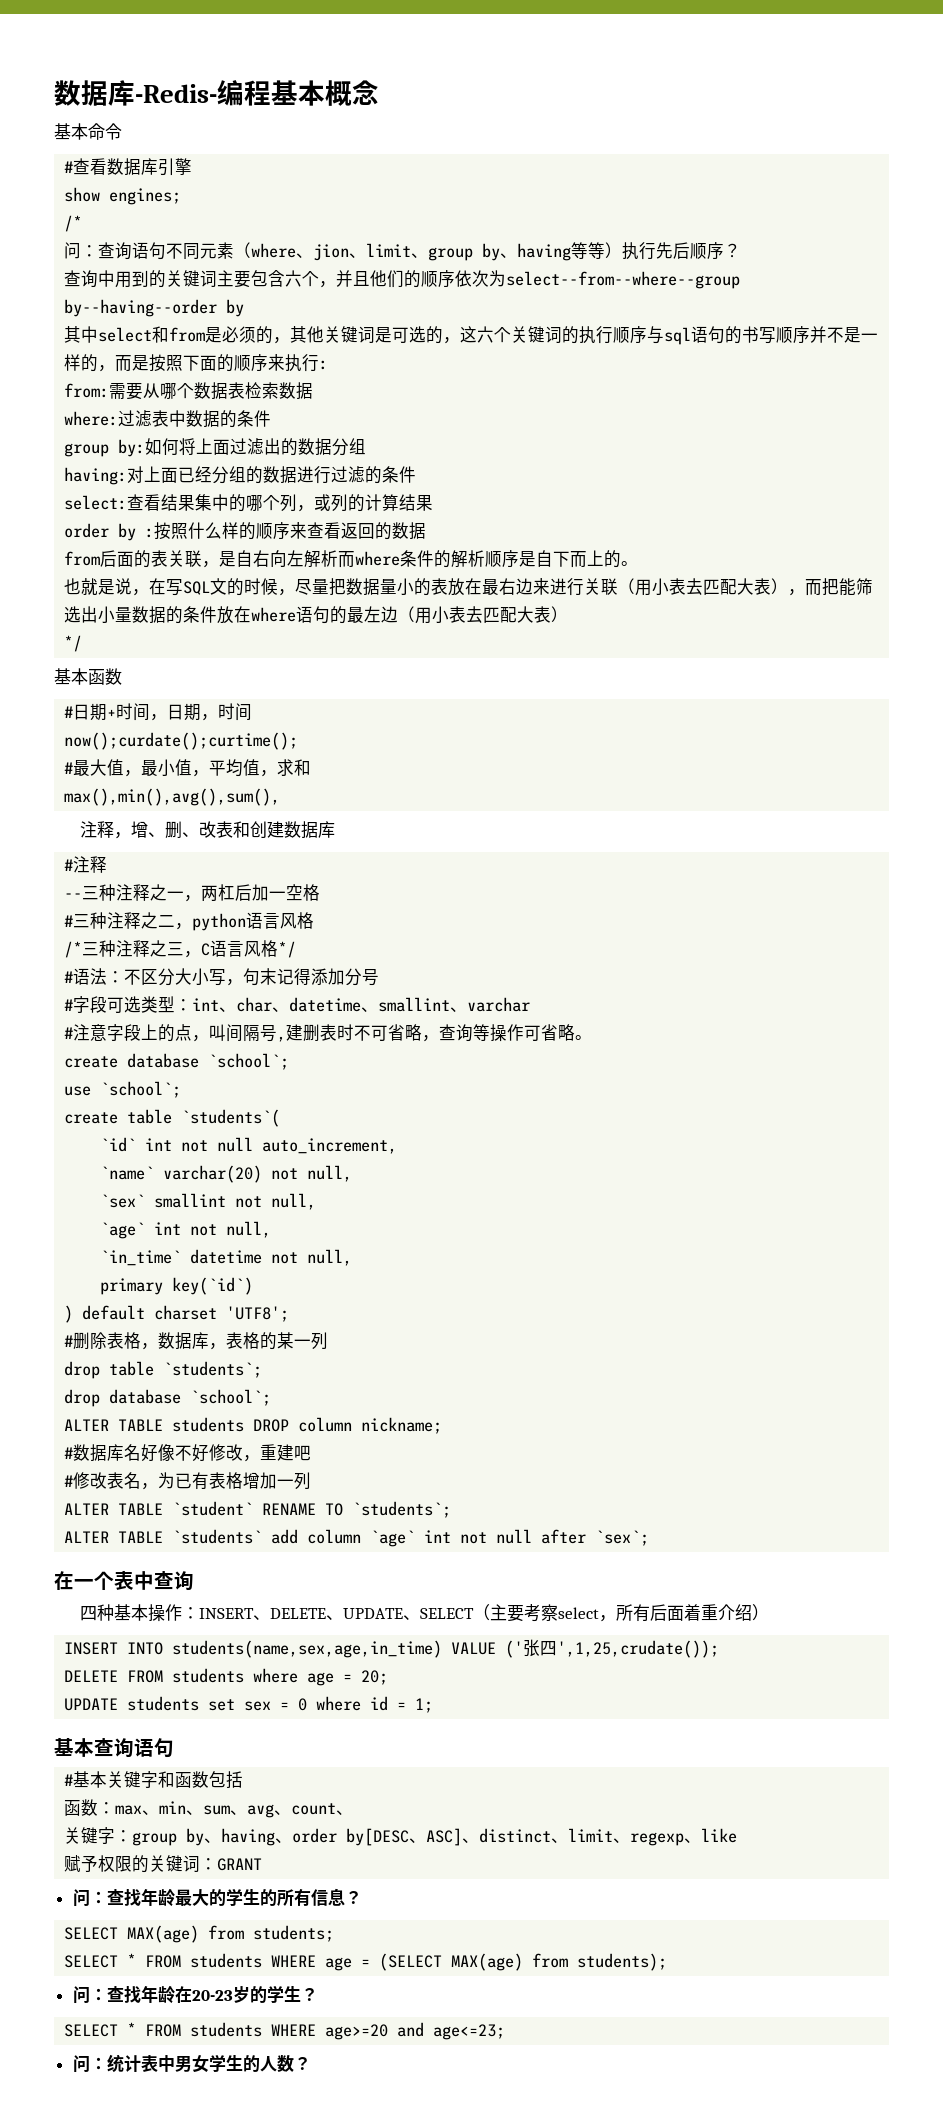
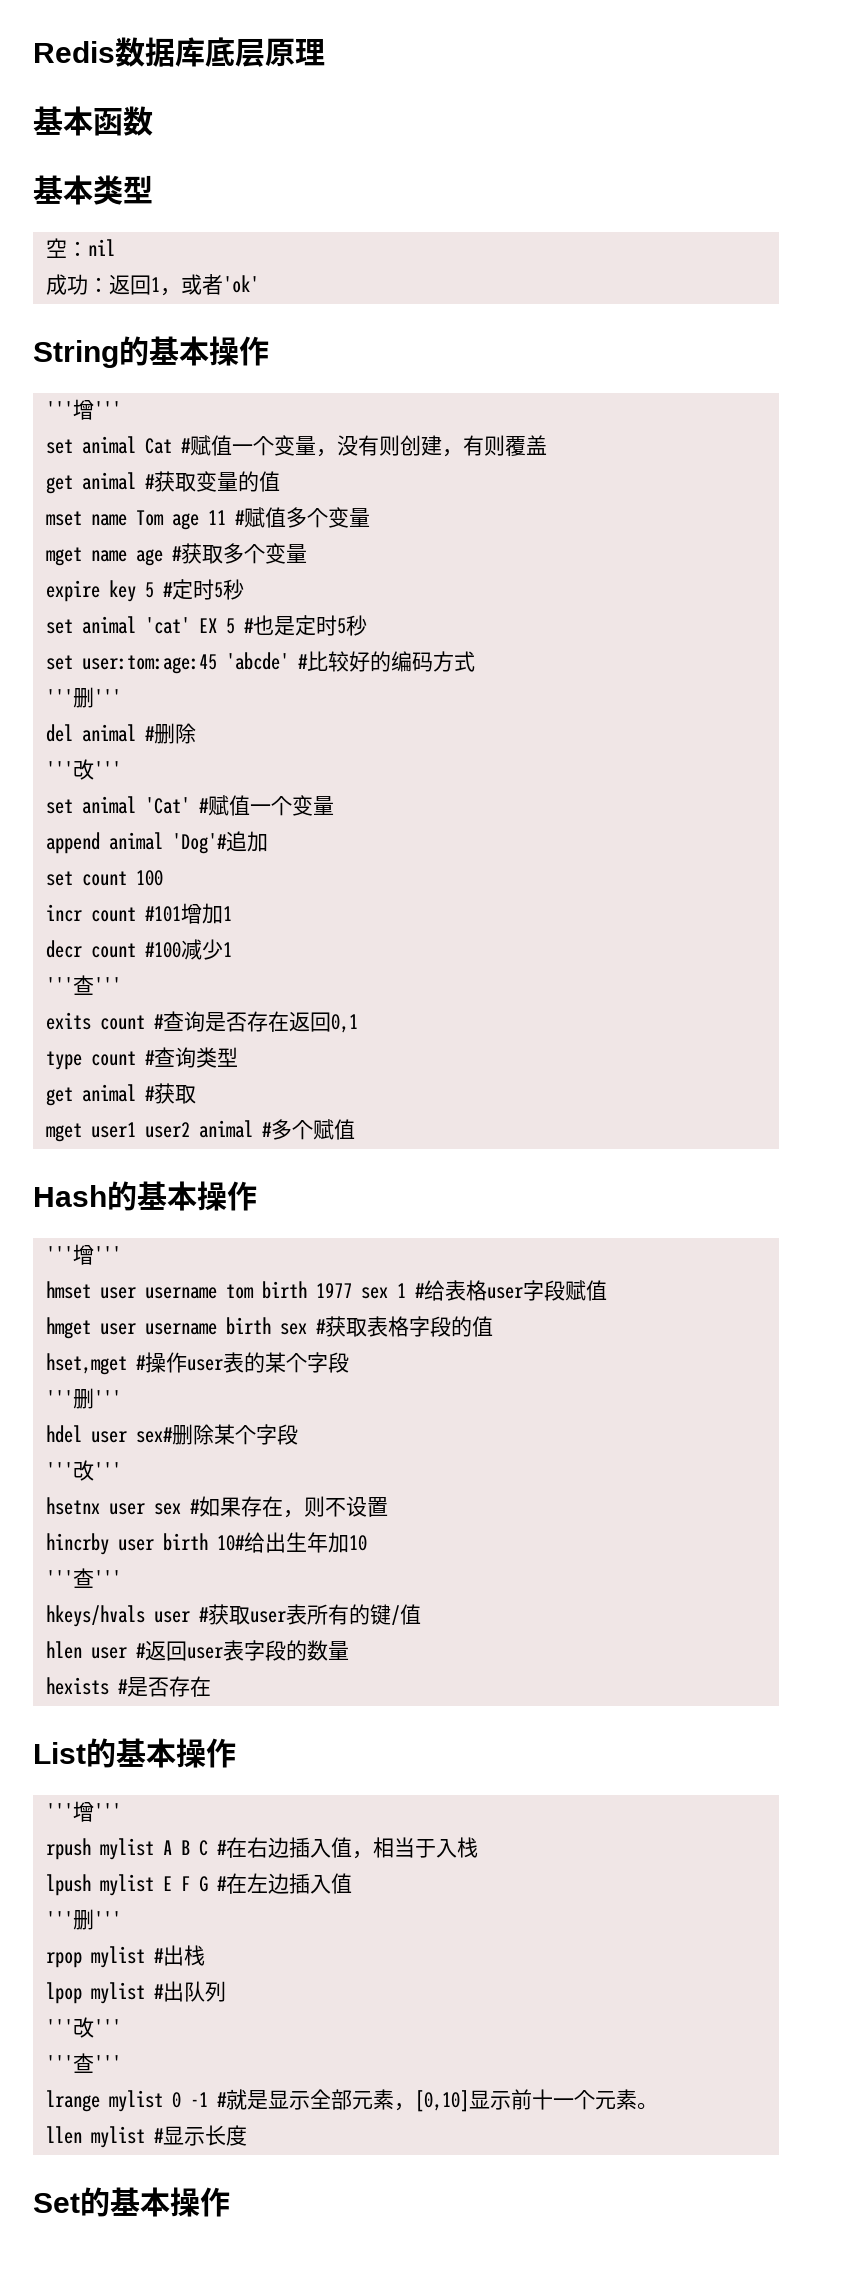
- 数据库-Redis-编程基本概念
- 基本命令
- #查看数据库引擎
- show engines;
- /*
- 问：查询语句不同元素（where、jion、limit、group by、having等等）执行先后顺序？
- 查询中用到的关键词主要包含六个，并且他们的顺序依次为select--from--where--group by--having--order by
- 其中select和from是必须的，其他关键词是可选的，这六个关键词的执行顺序与sql语句的书写顺序并不是一样的，而是按照下面的顺序来执行:
- from:需要从哪个数据表检索数据
- where:过滤表中数据的条件
- group by:如何将上面过滤出的数据分组
- having:对上面已经分组的数据进行过滤的条件
- select:查看结果集中的哪个列，或列的计算结果
- order by :按照什么样的顺序来查看返回的数据
- from后面的表关联，是自右向左解析而where条件的解析顺序是自下而上的。
- 也就是说，在写SQL文的时候，尽量把数据量小的表放在最右边来进行关联（用小表去匹配大表），而把能筛选出小量数据的条件放在where语句的最左边（用小表去匹配大表）
- */
+ Redis数据库底层原理
  基本函数
- #日期+时间，日期，时间
- now();curdate();curtime();
- #最大值，最小值，平均值，求和
- max(),min(),avg(),sum(),
- 注释，增、删、改表和创建数据库
- #注释
- --三种注释之一，两杠后加一空格
- #三种注释之二，python语言风格
- /*三种注释之三，C语言风格*/
- #语法：不区分大小写，句末记得添加分号
- #字段可选类型：int、char、datetime、smallint、varchar
- #注意字段上的点，叫间隔号,建删表时不可省略，查询等操作可省略。
- create database `school`;
- use `school`;
- create table `students`(
- `id` int not null auto_increment,
- `name` varchar(20) not null,
- `sex` smallint not null,
- `age` int not null,
- `in_time` datetime not null,
- primary key(`id`)
- ) default charset 'UTF8';
- #删除表格，数据库，表格的某一列
- drop table `students`;
- drop database `school`;
- ALTER TABLE students DROP column nickname;
- #数据库名好像不好修改，重建吧
- #修改表名，为已有表格增加一列
- ALTER TABLE `student` RENAME TO `students`;
- ALTER TABLE `students` add column `age` int not null after `sex`;
- 在一个表中查询
- 四种基本操作：INSERT、DELETE、UPDATE、SELECT（主要考察select，所有后面着重介绍）
- INSERT INTO students(name,sex,age,in_time) VALUE ('张四',1,25,crudate());
- DELETE FROM students where age = 20;
- UPDATE students set sex = 0 where id = 1;
- 基本查询语句
- #基本关键字和函数包括
- 函数：max、min、sum、avg、count、
- 关键字：group by、having、order by[DESC、ASC]、distinct、limit、regexp、like
- 赋予权限的关键词：GRANT
- 问：查找年龄最大的学生的所有信息？
- SELECT MAX(age) from students;
- SELECT * FROM students WHERE age = (SELECT MAX(age) from students);
- 问：查找年龄在20-23岁的学生？
- SELECT * FROM students WHERE age>=20 and age<=23;
- 问：统计表中男女学生的人数？
+ 基本类型
+ 空：nil
+ 成功：返回1，或者'ok'
+ String的基本操作
+ '''增'''
+ set animal Cat #赋值一个变量，没有则创建，有则覆盖
+ get animal #获取变量的值
+ mset name Tom age 11 #赋值多个变量
+ mget name age #获取多个变量
+ expire key 5 #定时5秒
+ set animal 'cat' EX 5 #也是定时5秒
+ set user:tom:age:45 'abcde' #比较好的编码方式
+ '''删'''
+ del animal #删除
+ '''改'''
+ set animal 'Cat' #赋值一个变量
+ append animal 'Dog'#追加
+ set count 100
+ incr count #101增加1
+ decr count #100减少1
+ '''查'''
+ exits count #查询是否存在返回0,1
+ type count #查询类型
+ get animal #获取
+ mget user1 user2 animal #多个赋值
+ Hash的基本操作
+ '''增'''
+ hmset user username tom birth 1977 sex 1 #给表格user字段赋值
+ hmget user username birth sex #获取表格字段的值
+ hset,mget #操作user表的某个字段
+ '''删'''
+ hdel user sex#删除某个字段
+ '''改'''
+ hsetnx user sex #如果存在，则不设置
+ hincrby user birth 10#给出生年加10
+ '''查'''
+ hkeys/hvals user #获取user表所有的键/值
+ hlen user #返回user表字段的数量
+ hexists #是否存在
+ List的基本操作
+ '''增'''
+ rpush mylist A B C #在右边插入值，相当于入栈
+ lpush mylist E F G #在左边插入值
+ '''删'''
+ rpop mylist #出栈
+ lpop mylist #出队列
+ '''改'''
+ '''查'''
+ lrange mylist 0 -1 #就是显示全部元素，[0,10]显示前十一个元素。
+ llen mylist #显示长度
+ Set的基本操作

